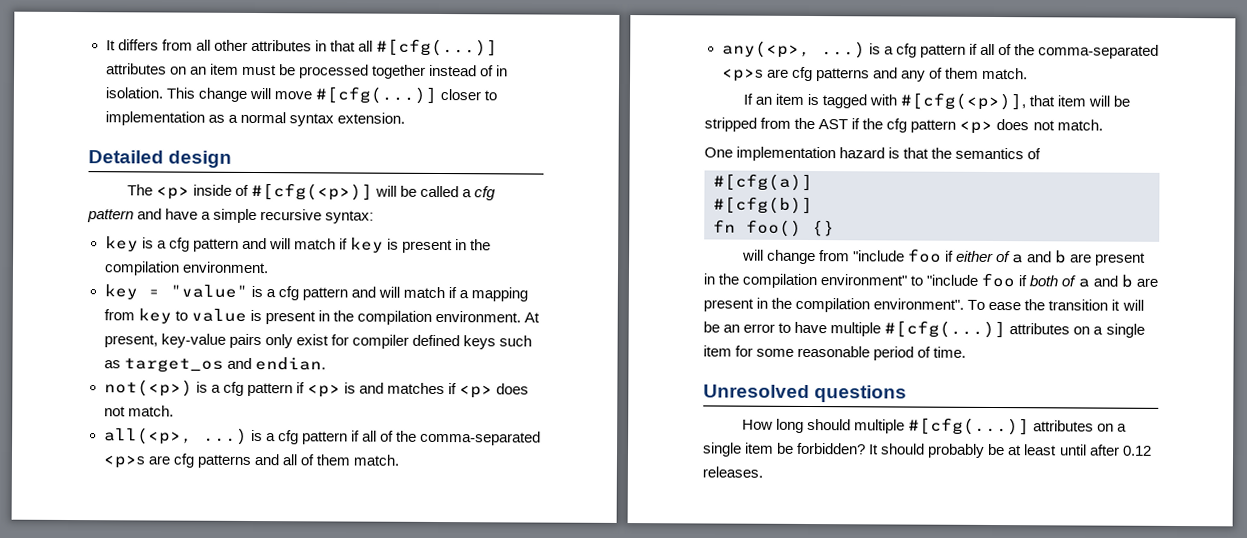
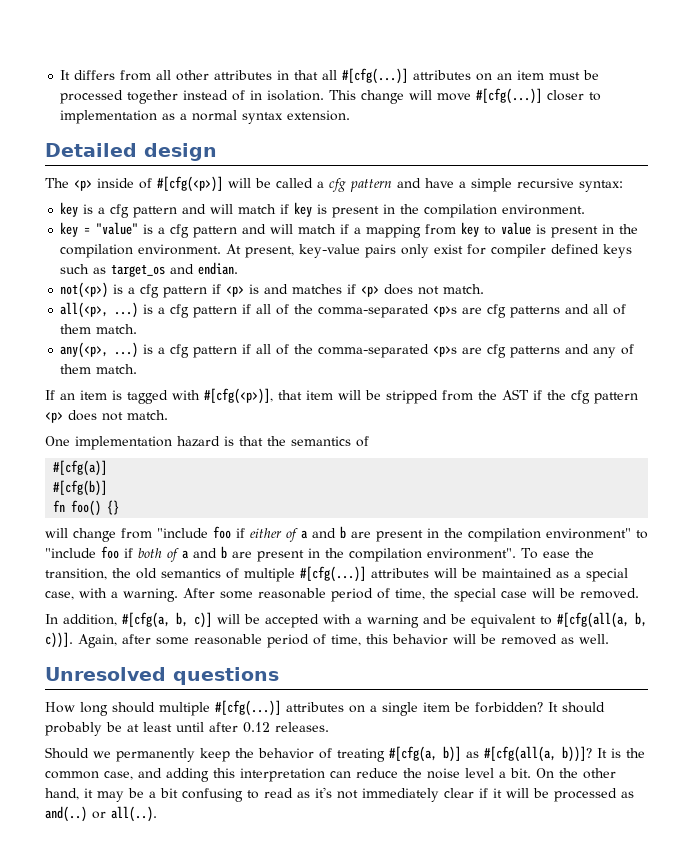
- To ease the transition it will be an error to have multiple #[cfg(...)] attributes on a single item for some reasonable period of time.
+ To ease the transition, the old semantics of multiple #[cfg(...)] attributes will be maintained as a special case, with a warning. After some reasonable period of time, the special case will be removed.
+ In addition, #[cfg(a, b, c)] will be accepted with a warning and be equivalent to #[cfg(all(a, b, c))]. Again, after some reasonable period of time, this behavior will be removed as well.
+ Should we permanently keep the behavior of treating #[cfg(a, b)] as #[cfg(all(a, b))]? It is the common case, and adding this interpretation can reduce the noise level a bit. On the other hand, it may be a bit confusing to read as it's not immediately clear if it will be processed as and(..) or all(..).

